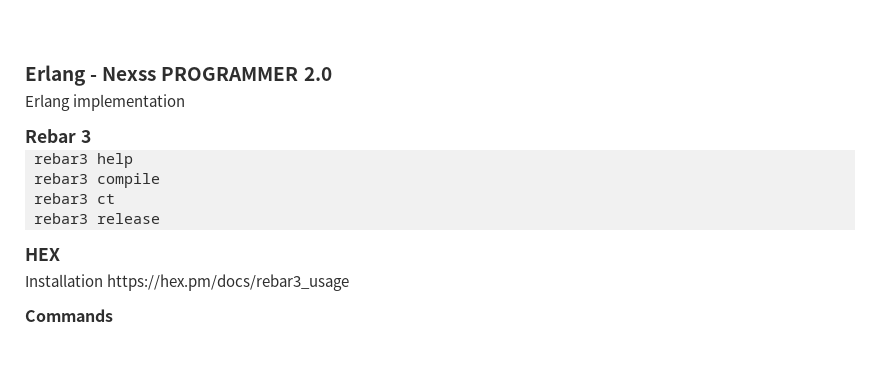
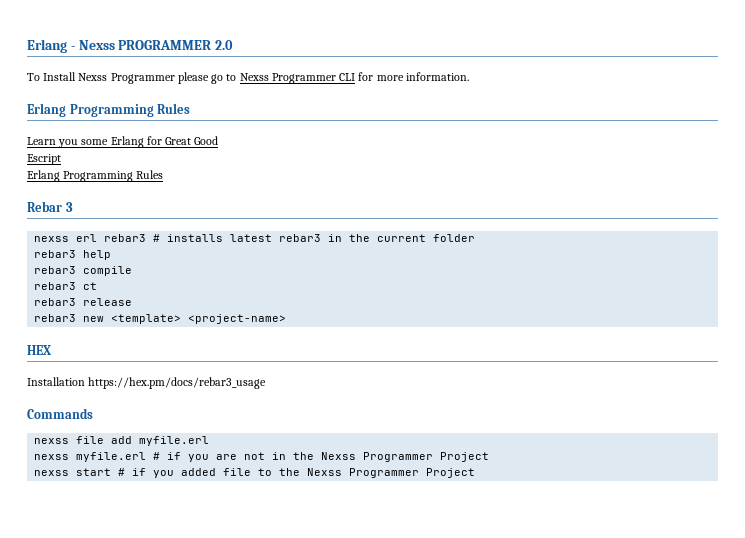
- Erlang implementation
+ To Install Nexss Programmer please go to Nexss Programmer CLI for more information.
+ Erlang Programming Rules
+ Learn you some Erlang for Great Good
+ Escript
+ Erlang Programming Rules
  Rebar 3
+ nexss erl rebar3 # installs latest rebar3 in the current folder
+ rebar3 new <template> <project-name>
+ nexss file add myfile.erl
+ nexss myfile.erl # if you are not in the Nexss Programmer Project
+ nexss start # if you added file to the Nexss Programmer Project

